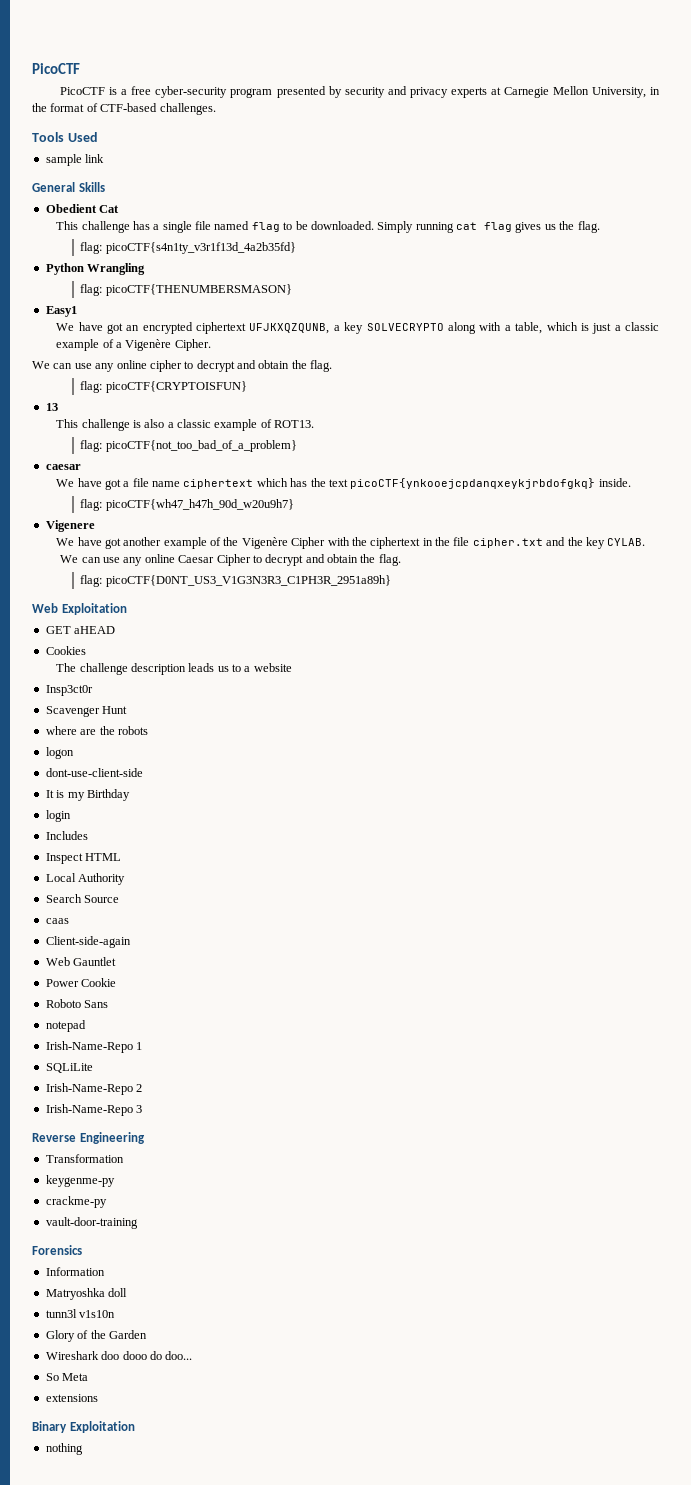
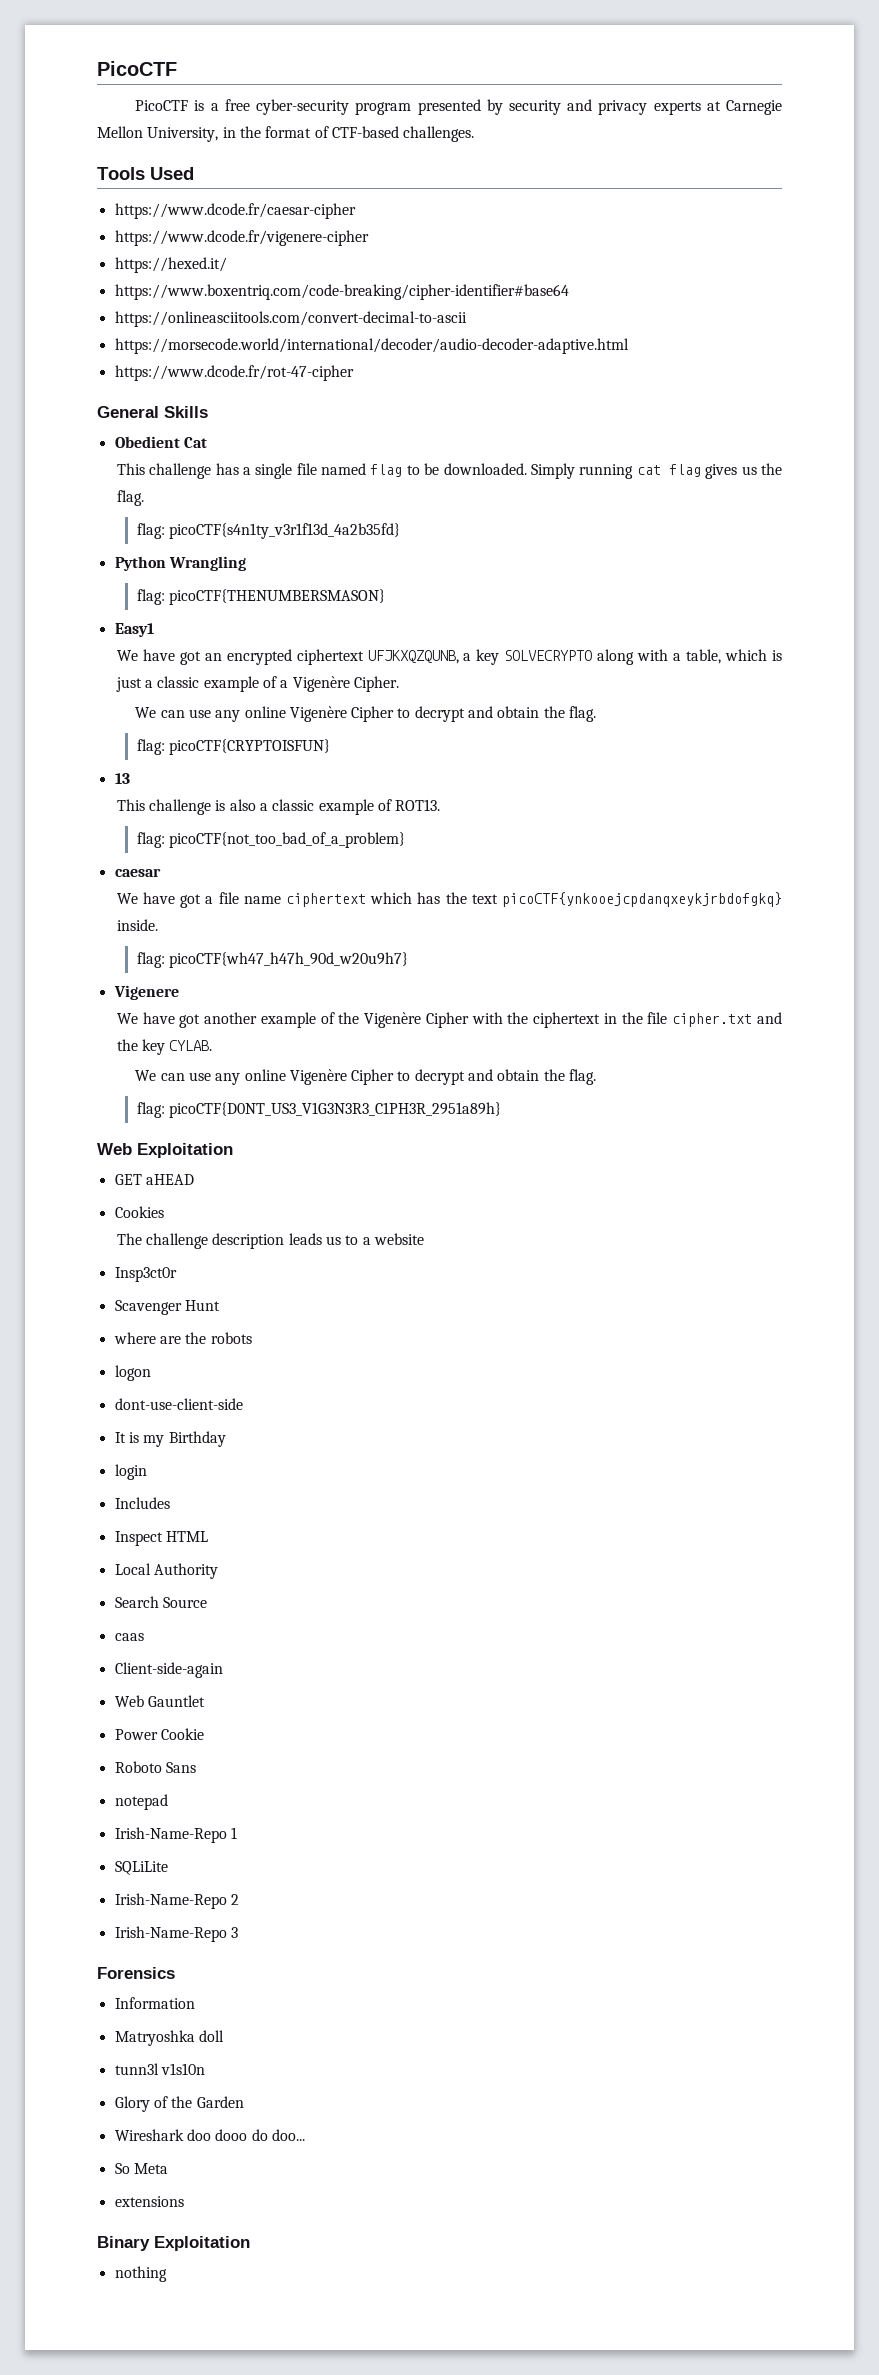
- sample link
+ https://www.dcode.fr/caesar-cipher
+ https://www.dcode.fr/vigenere-cipher
+ https://hexed.it/
+ https://www.boxentriq.com/code-breaking/cipher-identifier#base64
+ https://onlineasciitools.com/convert-decimal-to-ascii
+ https://morsecode.world/international/decoder/audio-decoder-adaptive.html
+ https://www.dcode.fr/rot-47-cipher
  We have got an encrypted ciphertext UFJKXQZQUNB, a key SOLVECRYPTO along with a table, which is just a classic example of a Vigenère Cipher.
- We can use any online cipher to decrypt and obtain the flag.
+ We can use any online Vigenère Cipher to decrypt and obtain the flag.
  We have got another example of the Vigenère Cipher with the ciphertext in the file cipher.txt and the key CYLAB.
- We can use any online Caesar Cipher to decrypt and obtain the flag.
+ We can use any online Vigenère Cipher to decrypt and obtain the flag.
- Reverse Engineering
- Transformation
- keygenme-py
- crackme-py
- vault-door-training

